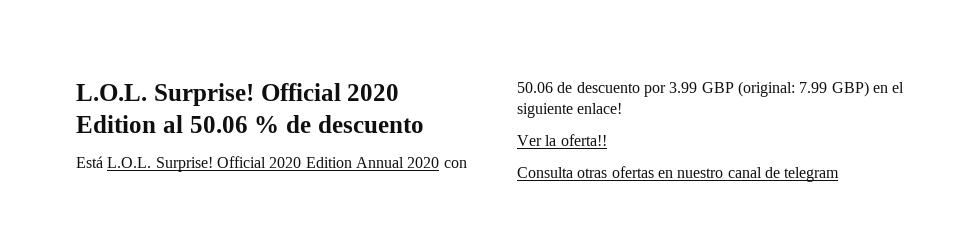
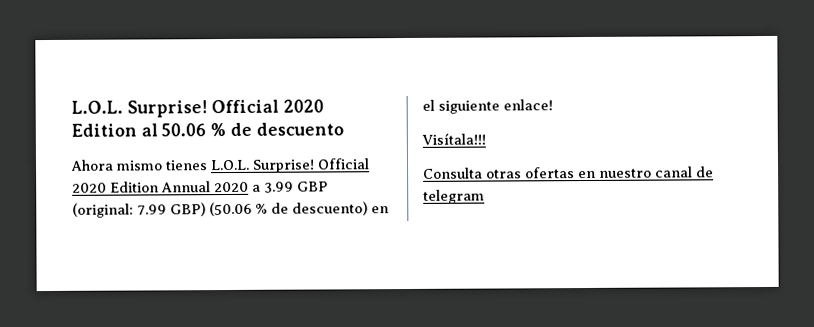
- Está L.O.L. Surprise!
+ Ahora mismo tienes L.O.L. Surprise!
- Official 2020 Edition Annual 2020 con 50.06 de descuento por 3.99 GBP (original: 7.99 GBP) en el siguiente enlace!
+ Official 2020 Edition Annual 2020 a 3.99 GBP (original: 7.99 GBP) (50.06 % de descuento) en el siguiente enlace!
- Ver la oferta!!
+ Visítala!!!

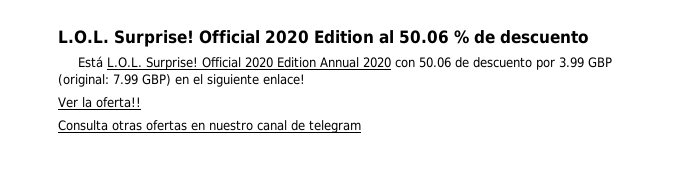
- Ahora mismo tienes L.O.L. Surprise!
+ Está L.O.L. Surprise!
- Official 2020 Edition Annual 2020 a 3.99 GBP (original: 7.99 GBP) (50.06 % de descuento) en el siguiente enlace!
+ Official 2020 Edition Annual 2020 con 50.06 de descuento por 3.99 GBP (original: 7.99 GBP) en el siguiente enlace!
- Visítala!!!
+ Ver la oferta!!

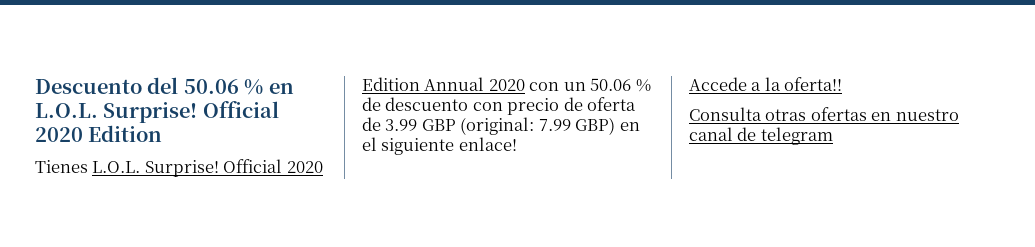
- L.O.L. Surprise! Official 2020 Edition al 50.06 % de descuento
- Está L.O.L. Surprise!
+ Descuento del 50.06 % en L.O.L. Surprise! Official 2020 Edition
+ Tienes L.O.L. Surprise!
- Official 2020 Edition Annual 2020 con 50.06 de descuento por 3.99 GBP (original: 7.99 GBP) en el siguiente enlace!
+ Official 2020 Edition Annual 2020 con un 50.06 % de descuento con precio de oferta de 3.99 GBP (original: 7.99 GBP) en el siguiente enlace!
- Ver la oferta!!
+ Accede a la oferta!!

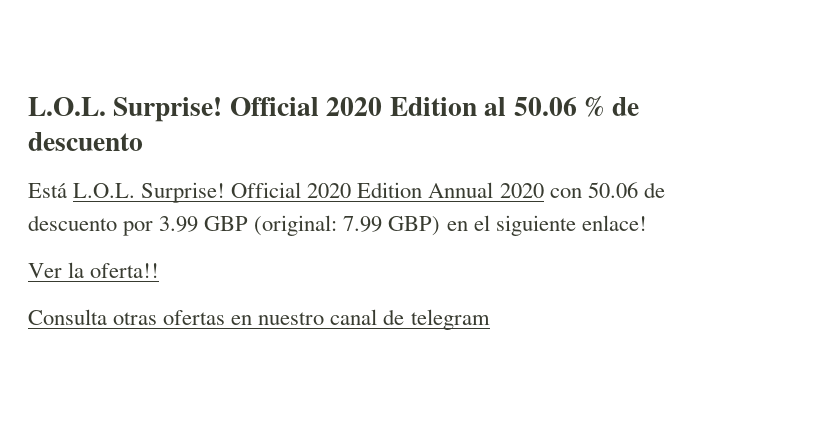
- Descuento del 50.06 % en L.O.L. Surprise! Official 2020 Edition
- Tienes L.O.L. Surprise!
+ L.O.L. Surprise! Official 2020 Edition al 50.06 % de descuento
+ Está L.O.L. Surprise!
- Official 2020 Edition Annual 2020 con un 50.06 % de descuento con precio de oferta de 3.99 GBP (original: 7.99 GBP) en el siguiente enlace!
+ Official 2020 Edition Annual 2020 con 50.06 de descuento por 3.99 GBP (original: 7.99 GBP) en el siguiente enlace!
- Accede a la oferta!!
+ Ver la oferta!!

